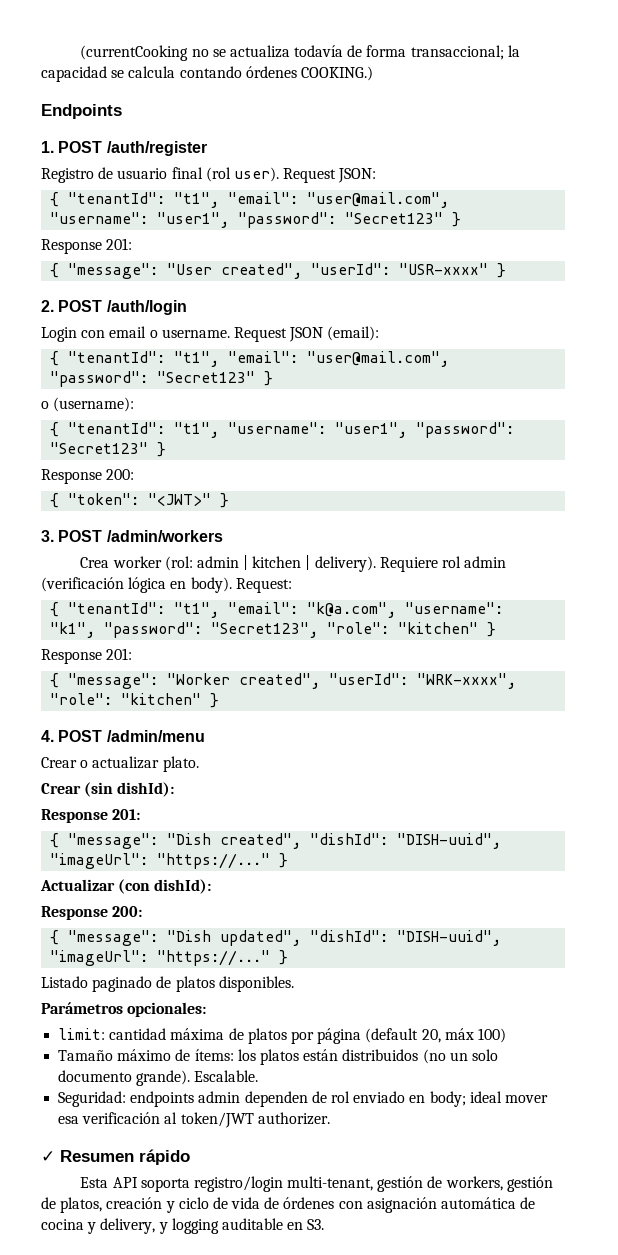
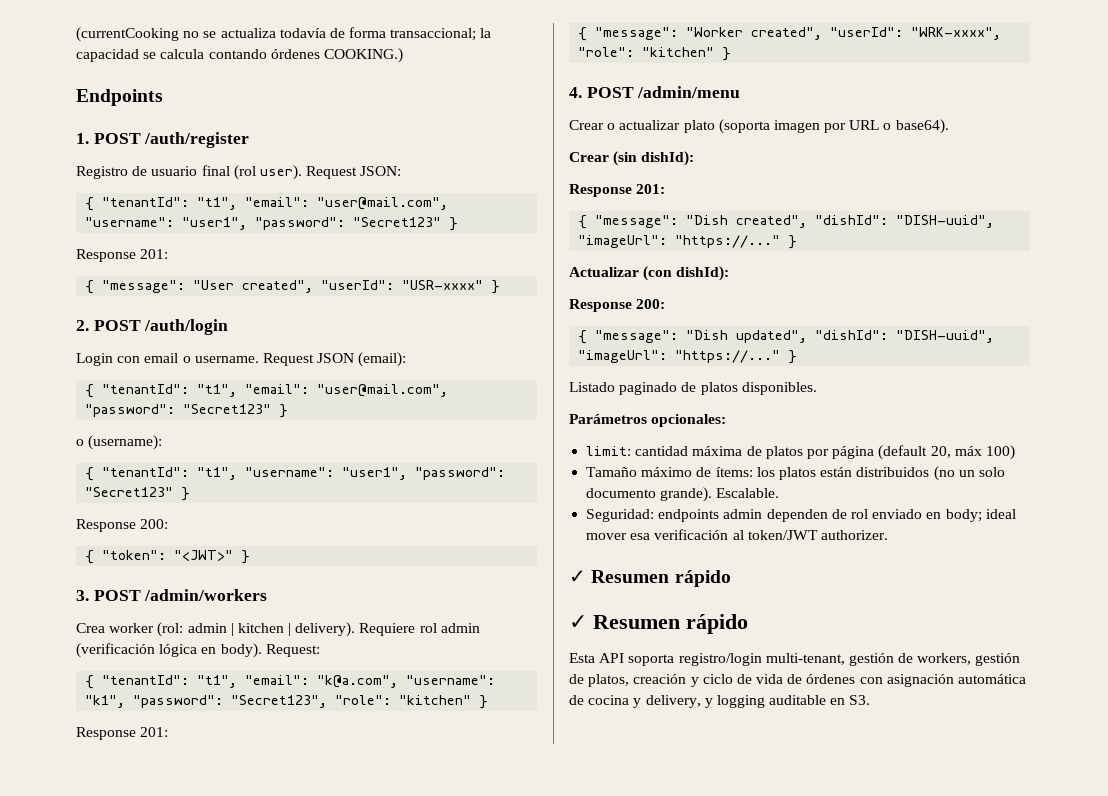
- Crear o actualizar plato.
+ Crear o actualizar plato (soporta imagen por URL o base64).
  Seguridad: endpoints admin dependen de rol enviado en body; ideal mover esa verificación al token/JWT authorizer.
+ ✓ Resumen rápido

